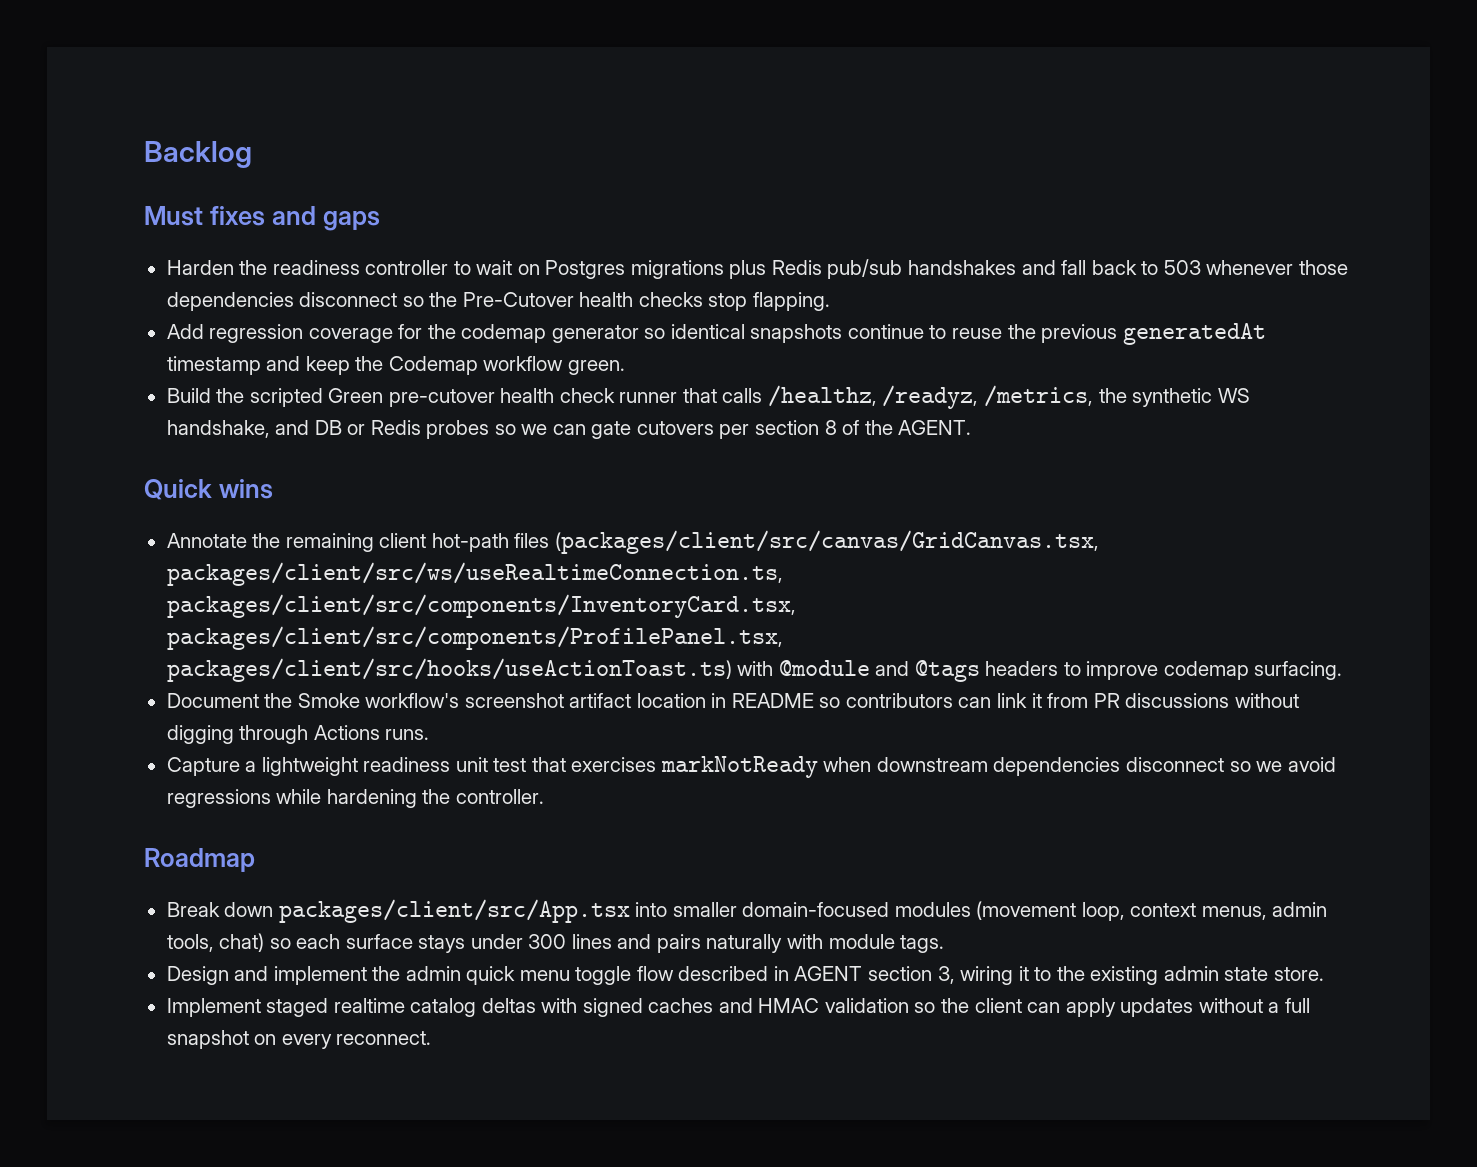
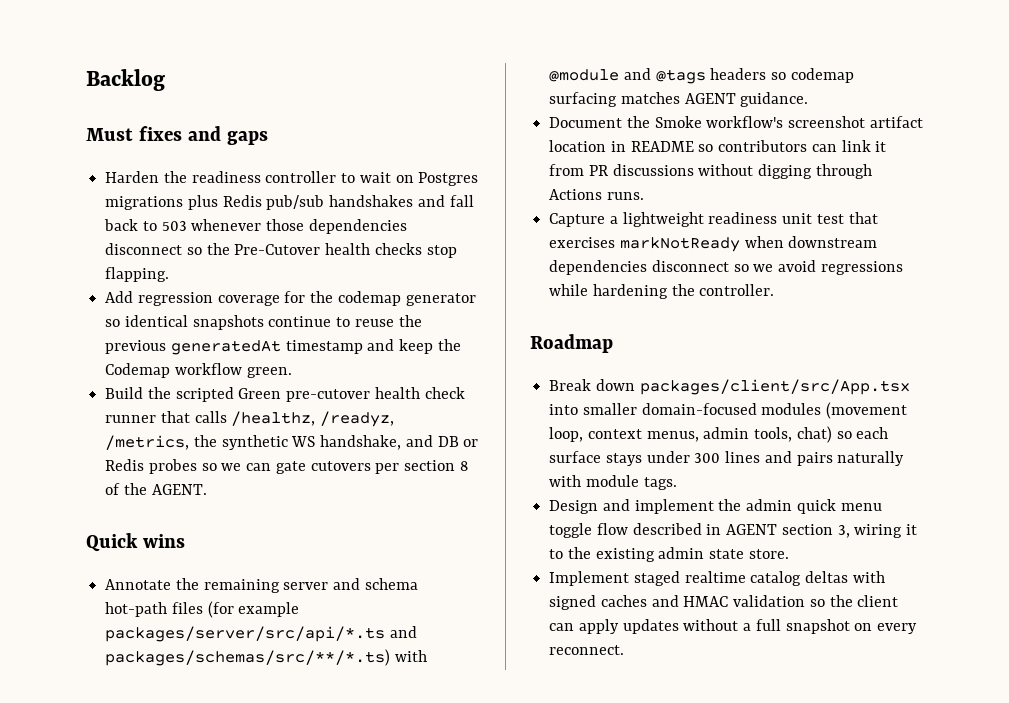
- Annotate the remaining client hot-path files (packages/client/src/canvas/GridCanvas.tsx, packages/client/src/ws/useRealtimeConnection.ts, packages/client/src/components/InventoryCard.tsx, packages/client/src/components/ProfilePanel.tsx, packages/client/src/hooks/useActionToast.ts) with @module and @tags headers to improve codemap surfacing.
+ Annotate the remaining server and schema hot-path files (for example packages/server/src/api/*.ts and packages/schemas/src/**/*.ts) with @module and @tags headers so codemap surfacing matches AGENT guidance.

